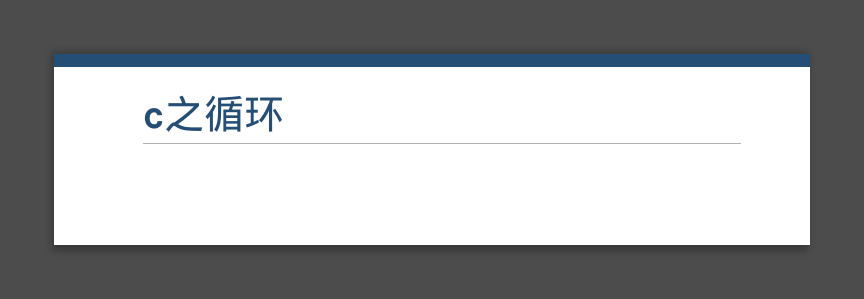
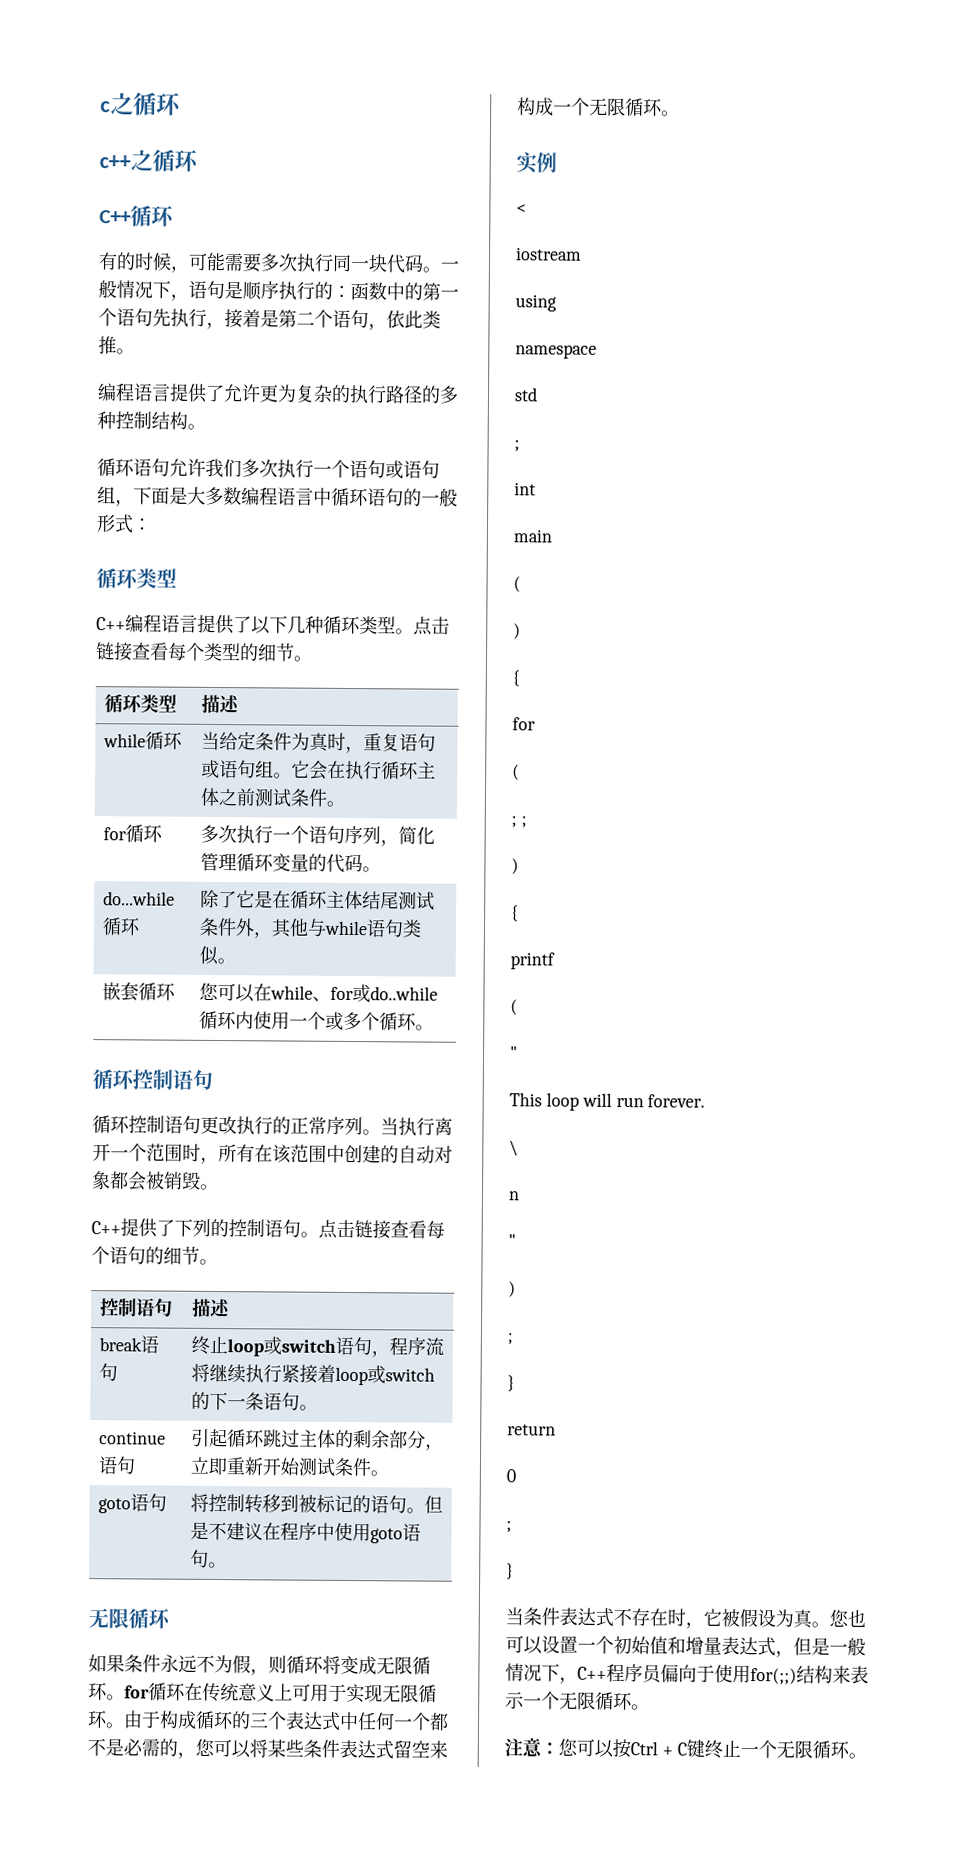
+ c++之循环
+ C++循环
+ 有的时候，可能需要多次执行同一块代码。一般情况下，语句是顺序执行的：函数中的第一个语句先执行，接着是第二个语句，依此类推。
+ 编程语言提供了允许更为复杂的执行路径的多种控制结构。
+ 循环语句允许我们多次执行一个语句或语句组，下面是大多数编程语言中循环语句的一般形式：
+ 循环类型
+ C++编程语言提供了以下几种循环类型。点击链接查看每个类型的细节。
+ 循环类型 | 描述
+ while循环 | 当给定条件为真时，重复语句或语句组。它会在执行循环主体之前测试条件。
+ for循环 | 多次执行一个语句序列，简化管理循环变量的代码。
+ do...while循环 | 除了它是在循环主体结尾测试条件外，其他与while语句类似。
+ 嵌套循环 | 您可以在while、for或do..while循环内使用一个或多个循环。
+ 循环控制语句
+ 循环控制语句更改执行的正常序列。当执行离开一个范围时，所有在该范围中创建的自动对象都会被销毁。
+ C++提供了下列的控制语句。点击链接查看每个语句的细节。
+ 控制语句 | 描述
+ break语句 | 终止loop或switch语句，程序流将继续执行紧接着loop或switch的下一条语句。
+ continue语句 | 引起循环跳过主体的剩余部分，立即重新开始测试条件。
+ goto语句 | 将控制转移到被标记的语句。但是不建议在程序中使用goto语句。
+ 无限循环
+ 如果条件永远不为假，则循环将变成无限循环。for循环在传统意义上可用于实现无限循环。由于构成循环的三个表达式中任何一个都不是必需的，您可以将某些条件表达式留空来构成一个无限循环。
+ 实例
+ <
+ iostream
+ using
+ namespace
+ std
+ ;
+ int
+ main
+ (
+ )
+ {
+ for
+ (
+ ; ;
+ )
+ {
+ printf
+ (
+ "
+ This loop will run forever.
+ \
+ n
+ "
+ )
+ ;
+ }
+ return
+ 0
+ ;
+ }
+ 当条件表达式不存在时，它被假设为真。您也可以设置一个初始值和增量表达式，但是一般情况下，C++程序员偏向于使用for(;;)结构来表示一个无限循环。
+ 注意：您可以按Ctrl + C键终止一个无限循环。

